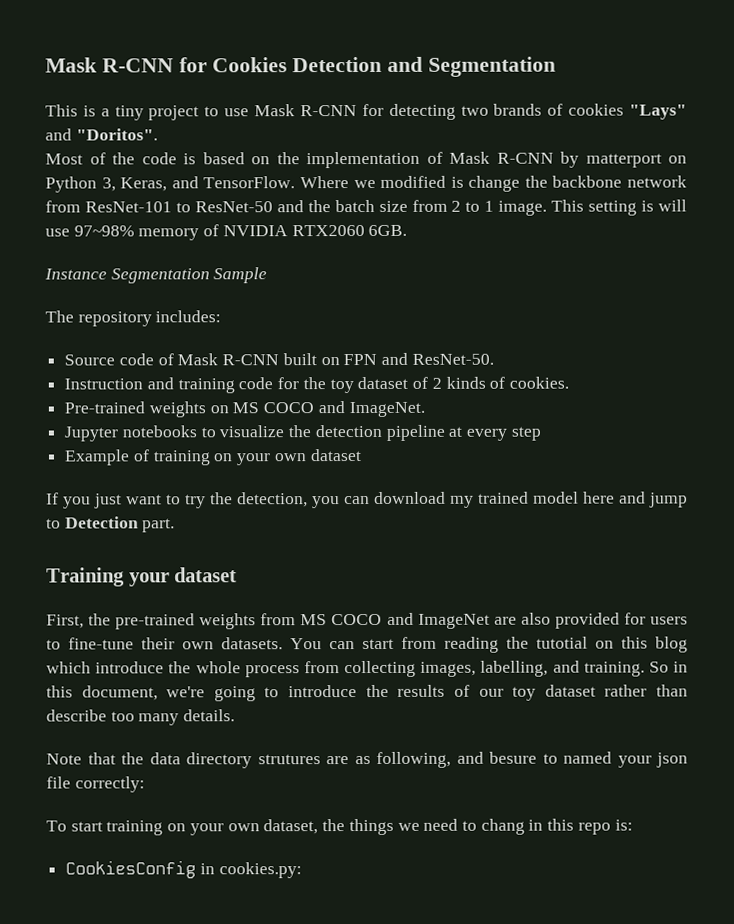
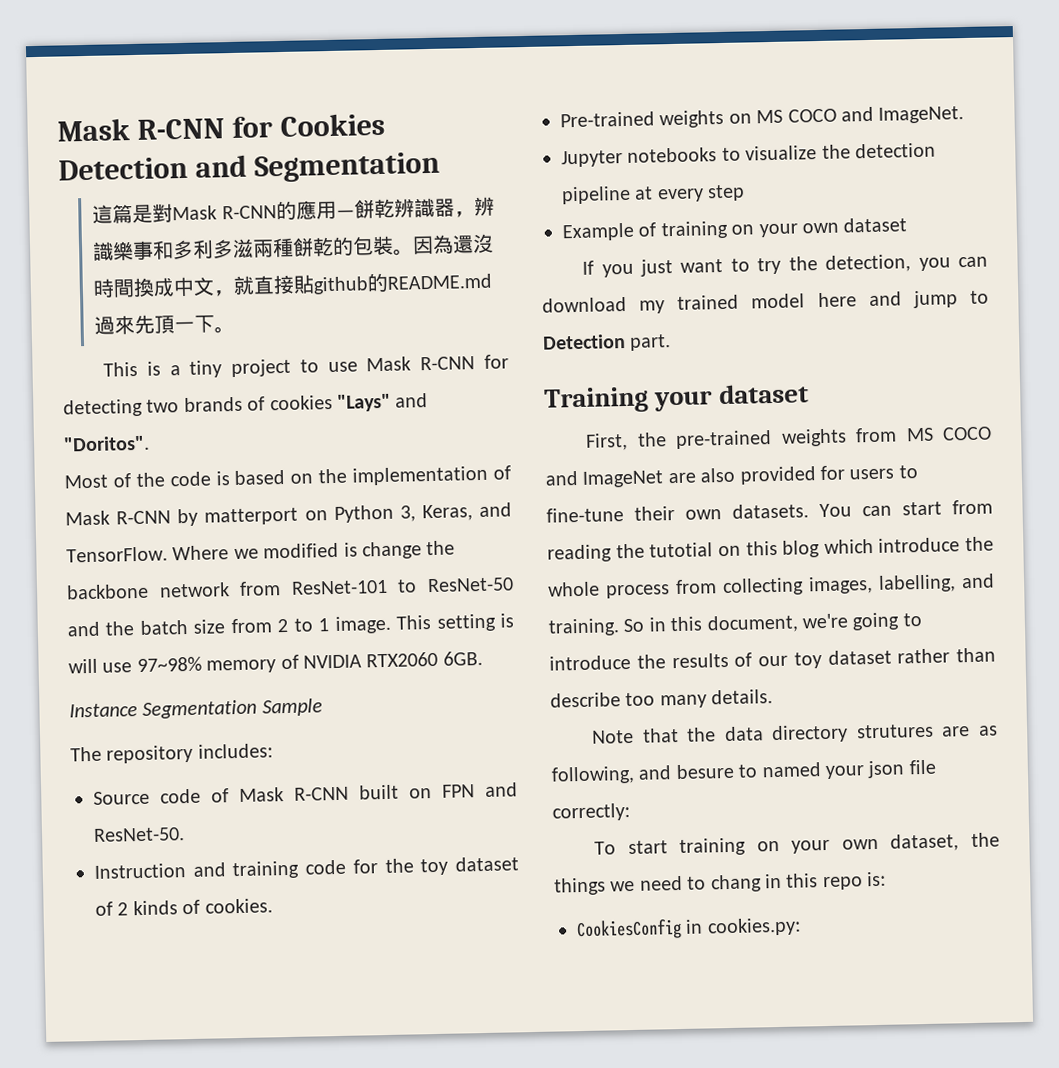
+ 這篇是對Mask R-CNN的應用—餅乾辨識器，辨識樂事和多利多滋兩種餅乾的包裝。因為還沒時間換成中文，就直接貼github的README.md過來先頂一下。

